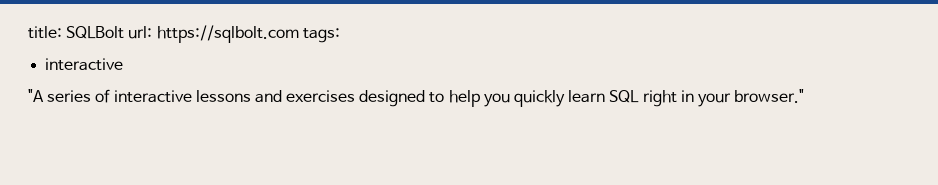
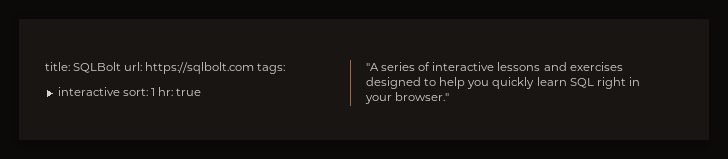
  title: SQLBolt url: https://sqlbolt.com tags:
- interactive
+ interactive sort: 1 hr: true

